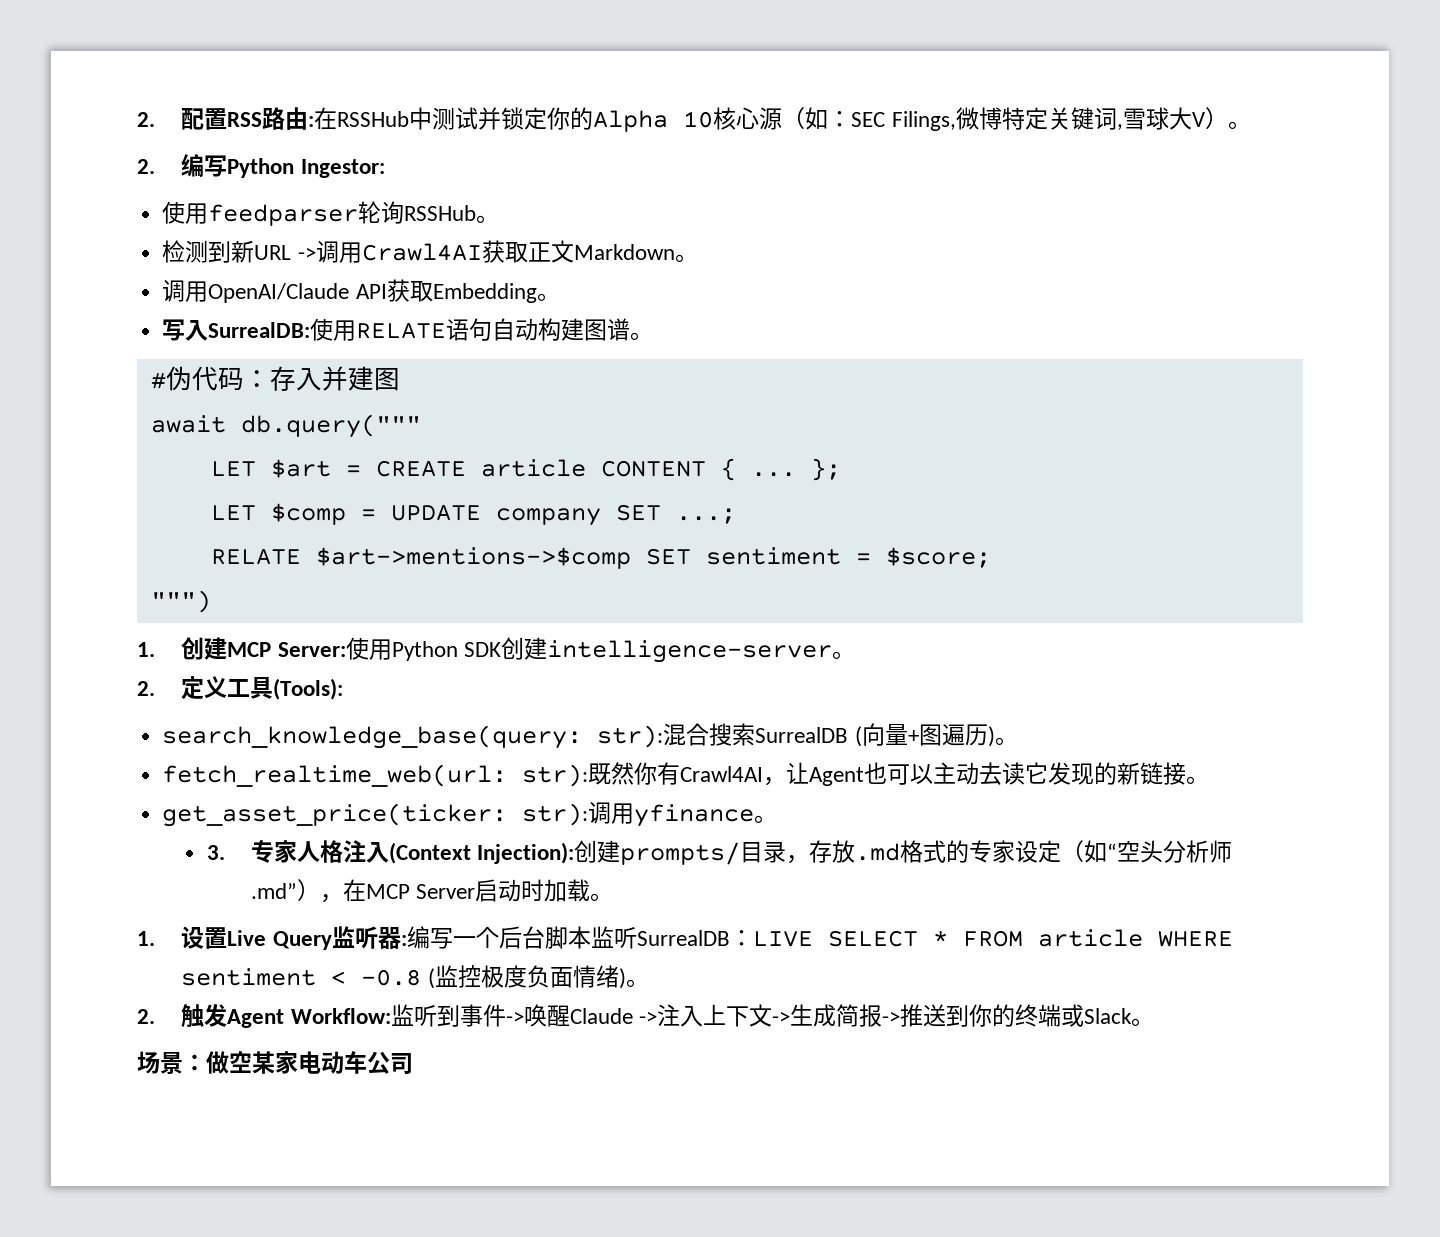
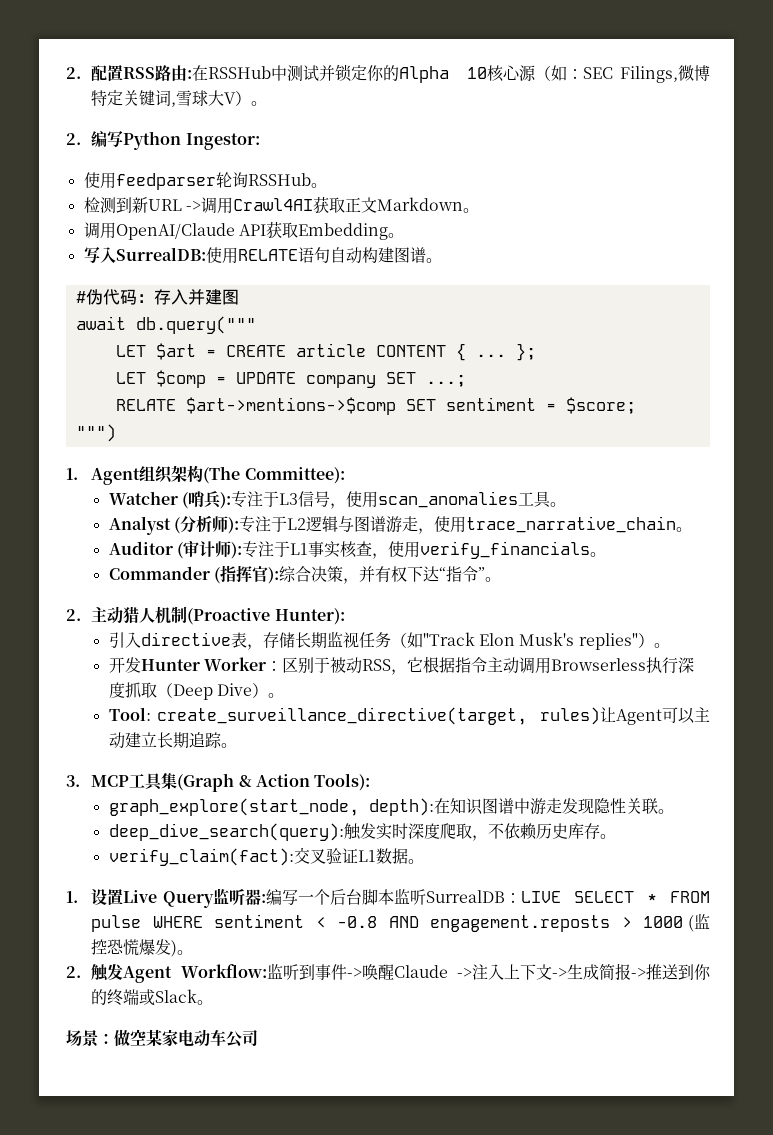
- 1.创建MCP Server:使用Python SDK创建intelligence-server。
- 2.定义工具(Tools):
- search_knowledge_base(query: str):混合搜索SurrealDB (向量+图遍历)。
- fetch_realtime_web(url: str):既然你有Crawl4AI，让Agent也可以主动去读它发现的新链接。
- get_asset_price(ticker: str):调用yfinance。
- 3.专家人格注入(Context Injection):创建prompts/目录，存放.md格式的专家设定（如“空头分析师.md”），在MCP Server启动时加载。
+ 1. Agent组织架构(The Committee):
+ Watcher (哨兵):专注于L3信号，使用scan_anomalies工具。
+ Analyst (分析师):专注于L2逻辑与图谱游走，使用trace_narrative_chain。
+ Auditor (审计师):专注于L1事实核查，使用verify_financials。
+ Commander (指挥官):综合决策，并有权下达“指令”。
+ 2.主动猎人机制(Proactive Hunter):
+ 引入directive表，存储长期监视任务（如"Track Elon Musk's replies"）。
+ 开发Hunter Worker：区别于被动RSS，它根据指令主动调用Browserless执行深度抓取（Deep Dive）。
+ Tool: create_surveillance_directive(target, rules)让Agent可以主动建立长期追踪。
+ 3. MCP工具集(Graph & Action Tools):
+ graph_explore(start_node, depth):在知识图谱中游走发现隐性关联。
+ deep_dive_search(query):触发实时深度爬取，不依赖历史库存。
+ verify_claim(fact):交叉验证L1数据。
- 1.设置Live Query监听器:编写一个后台脚本监听SurrealDB：LIVE SELECT * FROM article WHERE sentiment < -0.8 (监控极度负面情绪)。
+ 1.设置Live Query监听器:编写一个后台脚本监听SurrealDB：LIVE SELECT * FROM pulse WHERE sentiment < -0.8 AND engagement.reposts > 1000 (监控恐慌爆发)。

